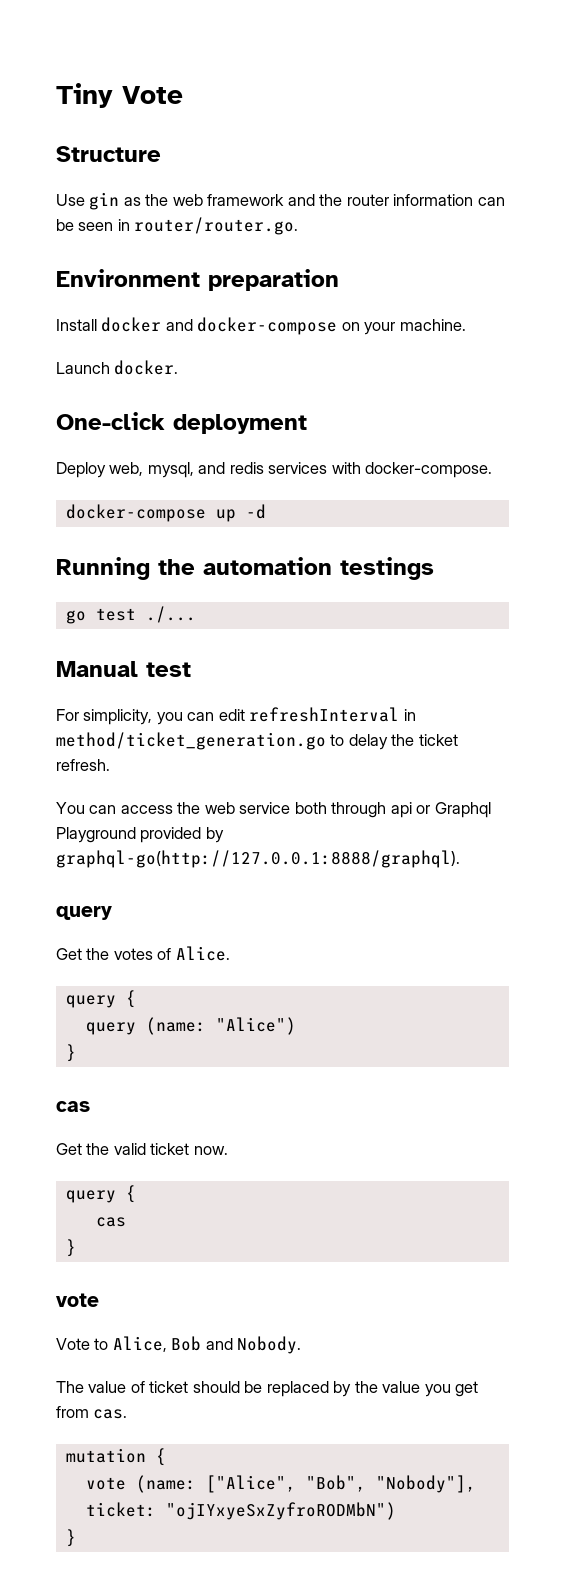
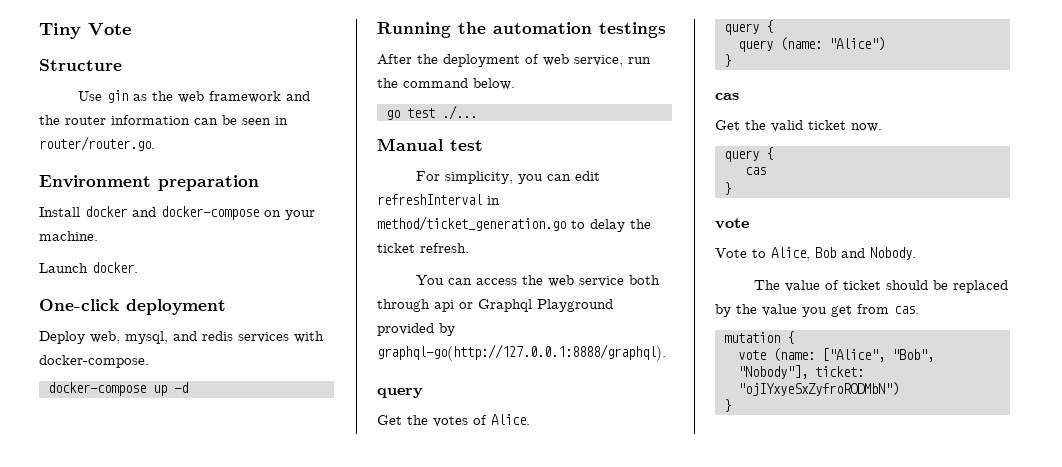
+ After the deployment of web service, run the command below.

